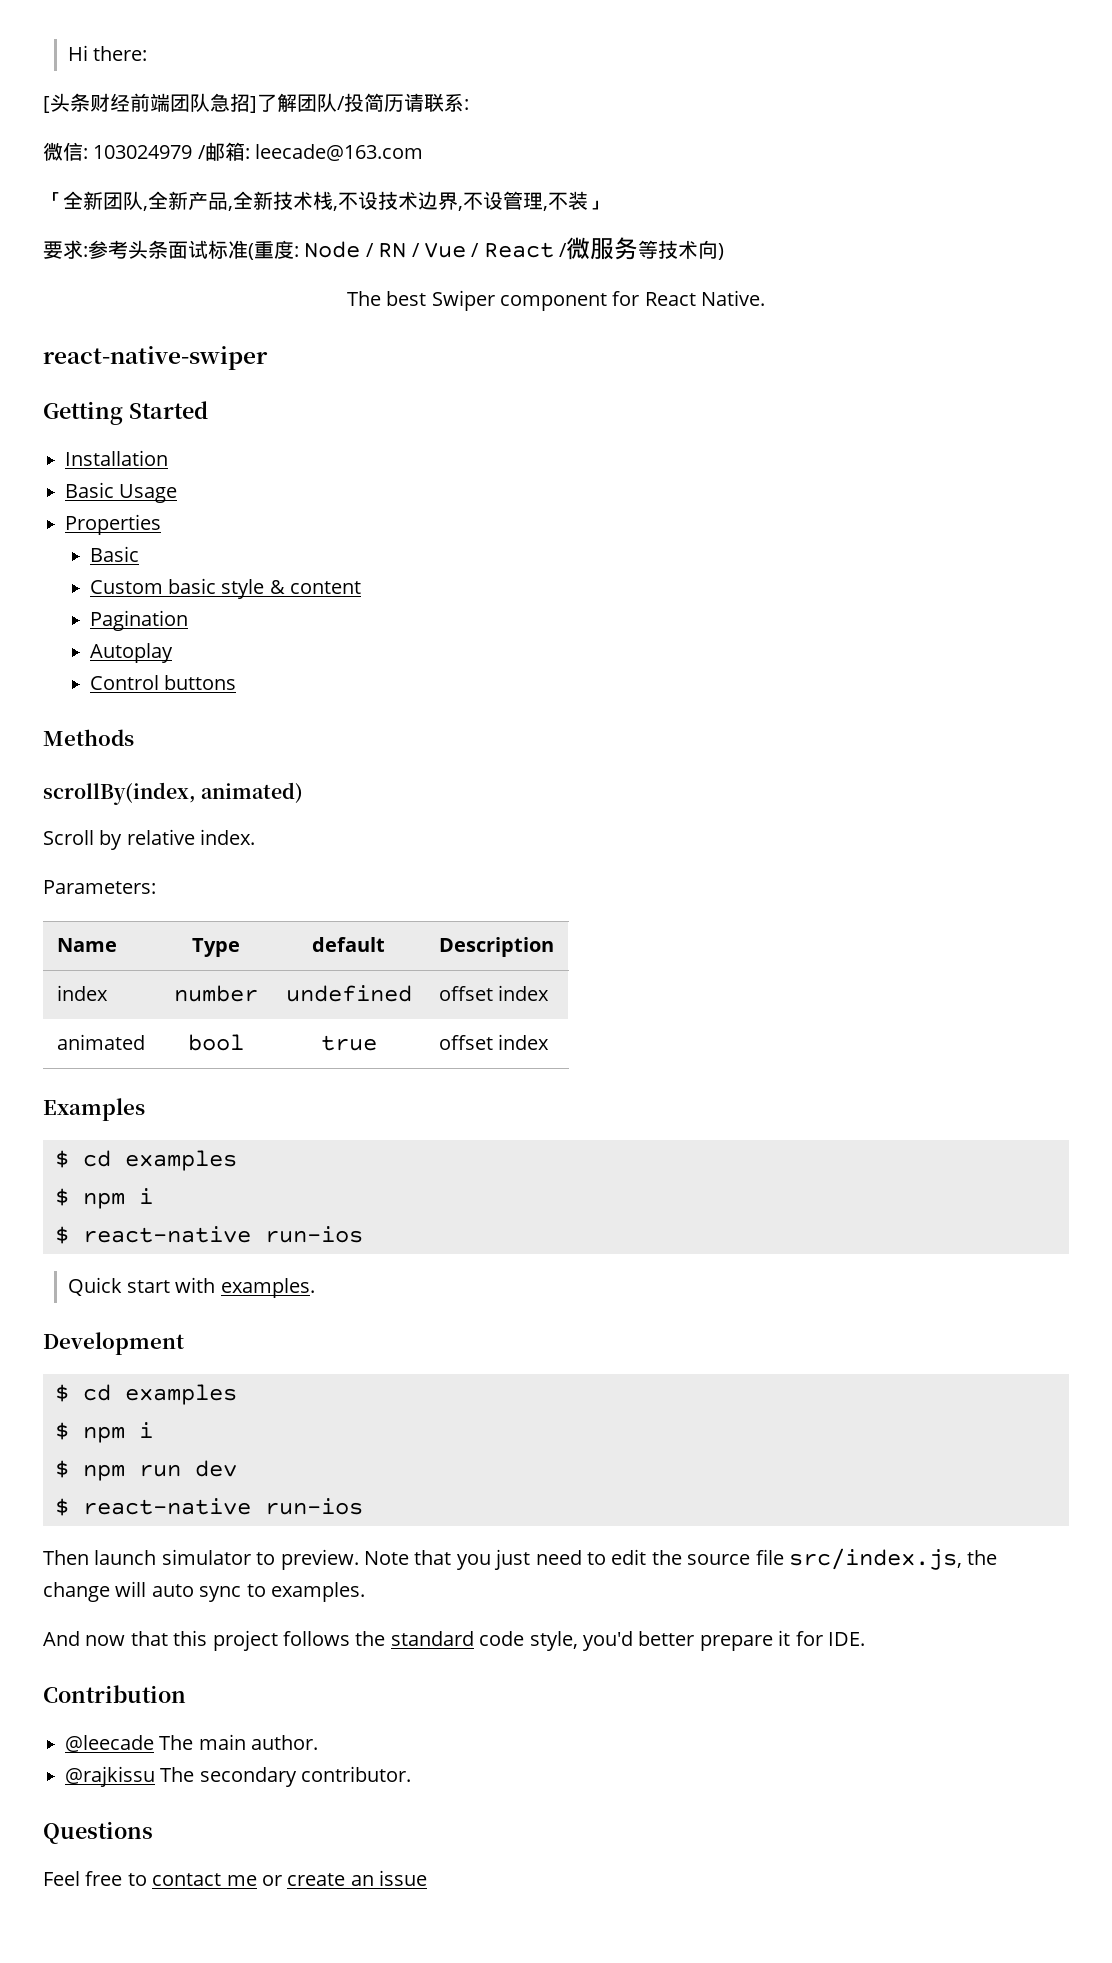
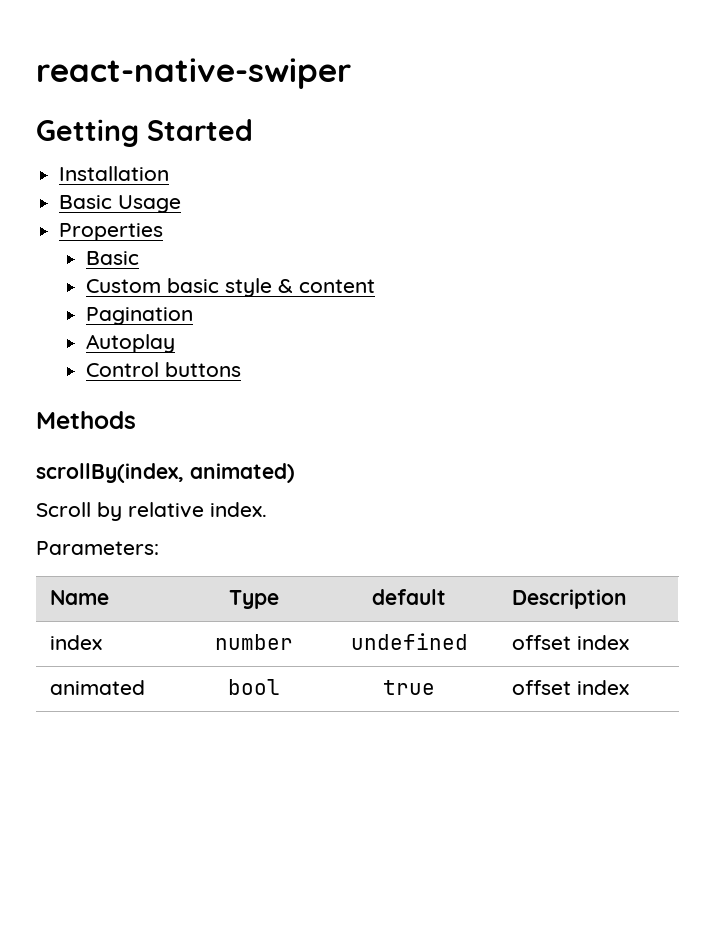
- Hi there:
- [头条财经前端团队急招]了解团队/投简历请联系:
- 微信: 103024979 /邮箱: leecade@163.com
- 「全新团队,全新产品,全新技术栈,不设技术边界,不设管理,不装」
- 要求:参考头条面试标准(重度: Node / RN / Vue / React /微服务等技术向)
- The best Swiper component for React Native.
- Examples
- $ cd examples
- $ npm i
- $ react-native run-ios
- Quick start with examples.
- Development
- $ cd examples
- $ npm i
- $ npm run dev
- $ react-native run-ios
- Then launch simulator to preview. Note that you just need to edit the source file src/index.js, the change will auto sync to examples.
- And now that this project follows the standard code style, you'd better prepare it for IDE.
- Contribution
- @leecade The main author.
- @rajkissu The secondary contributor.
- Questions
- Feel free to contact me or create an issue

